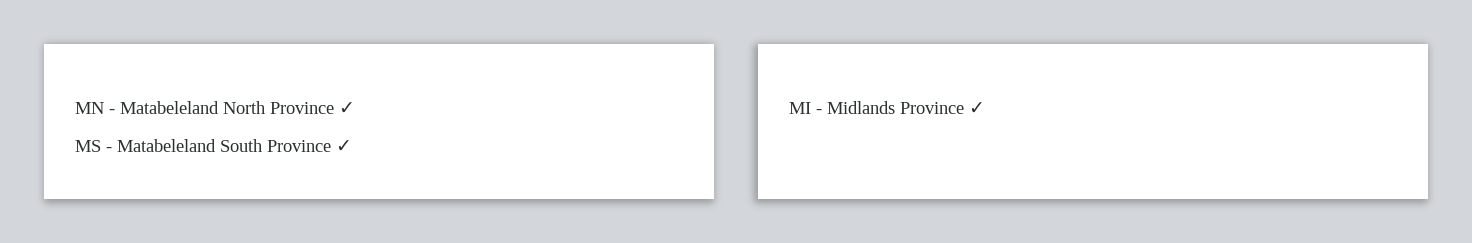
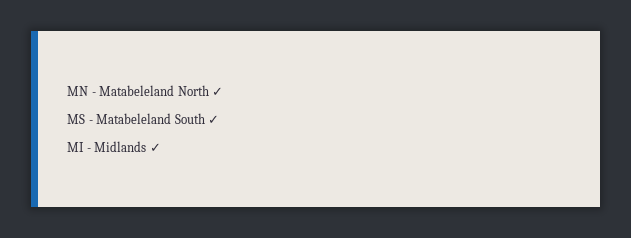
- MN - Matabeleland North Province ✓
+ MN - Matabeleland North ✓
- MS - Matabeleland South Province ✓
+ MS - Matabeleland South ✓
- MI - Midlands Province ✓
+ MI - Midlands ✓

